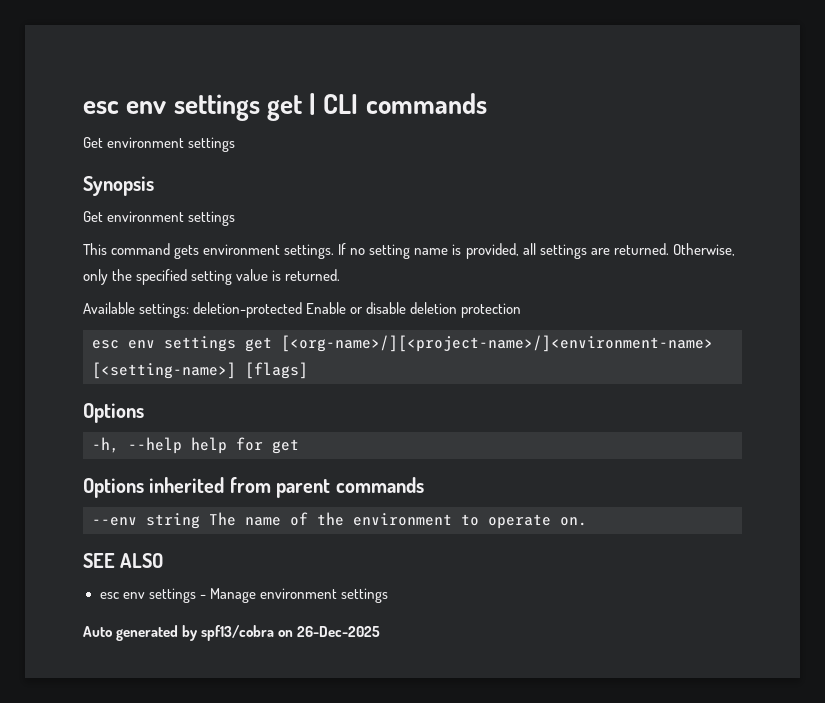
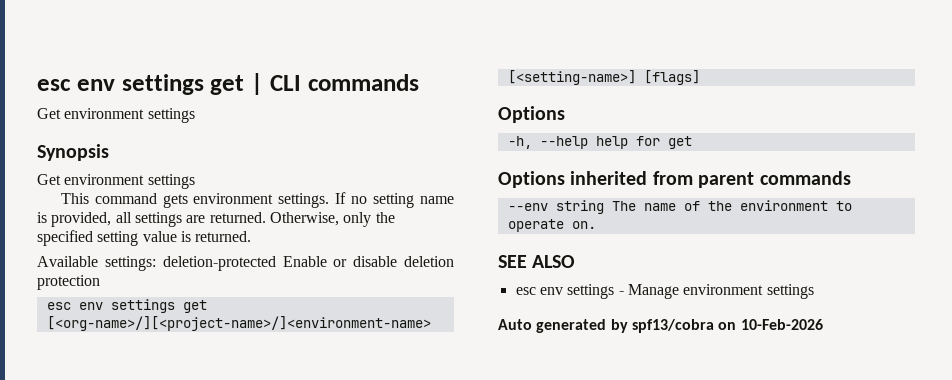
- Auto generated by spf13/cobra on 26-Dec-2025
+ Auto generated by spf13/cobra on 10-Feb-2026

